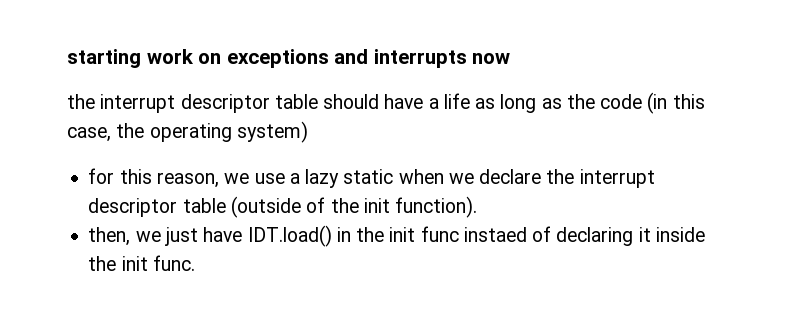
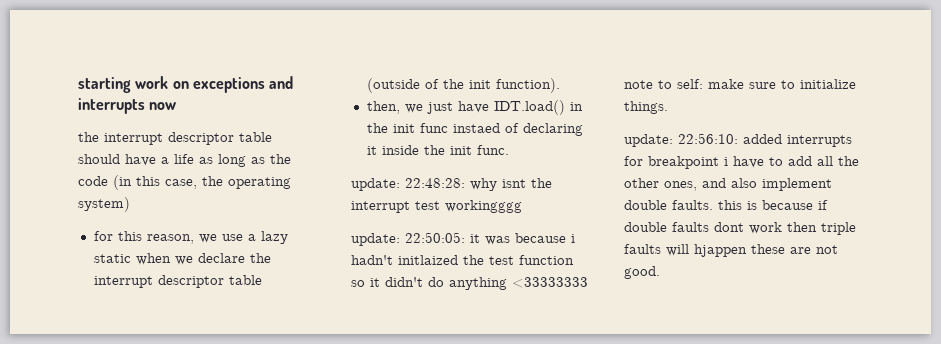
+ update: 22:48:28: why isnt the interrupt test workingggg
+ update: 22:50:05: it was because i hadn't initlaized the test function so it didn't do anything <33333333 note to self: make sure to initialize things.
+ update: 22:56:10: added interrupts for breakpoint i have to add all the other ones, and also implement double faults. this is because if double faults dont work then triple faults will hjappen these are not good.

